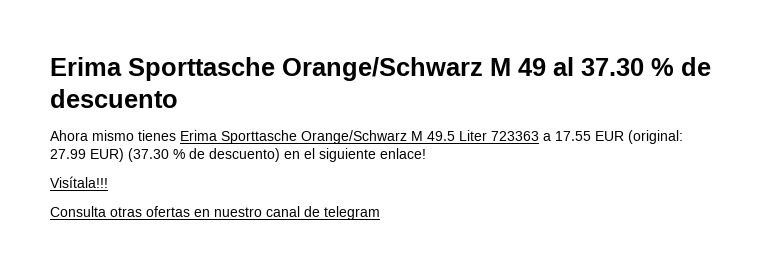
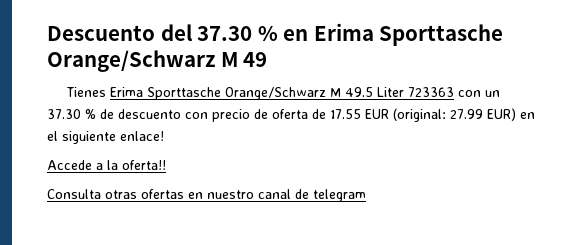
- Erima Sporttasche Orange/Schwarz M 49 al 37.30 % de descuento
- Ahora mismo tienes Erima Sporttasche Orange/Schwarz M 49.5 Liter 723363 a 17.55 EUR (original: 27.99 EUR) (37.30 % de descuento) en el siguiente enlace!
+ Descuento del 37.30 % en Erima Sporttasche Orange/Schwarz M 49
+ Tienes Erima Sporttasche Orange/Schwarz M 49.5 Liter 723363 con un 37.30 % de descuento con precio de oferta de 17.55 EUR (original: 27.99 EUR) en el siguiente enlace!
- Visítala!!!
+ Accede a la oferta!!

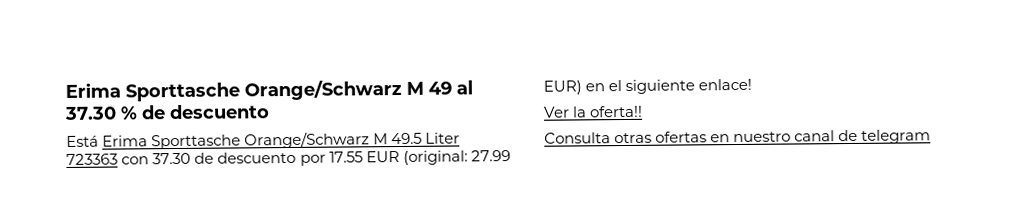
- Descuento del 37.30 % en Erima Sporttasche Orange/Schwarz M 49
- Tienes Erima Sporttasche Orange/Schwarz M 49.5 Liter 723363 con un 37.30 % de descuento con precio de oferta de 17.55 EUR (original: 27.99 EUR) en el siguiente enlace!
+ Erima Sporttasche Orange/Schwarz M 49 al 37.30 % de descuento
+ Está Erima Sporttasche Orange/Schwarz M 49.5 Liter 723363 con 37.30 de descuento por 17.55 EUR (original: 27.99 EUR) en el siguiente enlace!
- Accede a la oferta!!
+ Ver la oferta!!

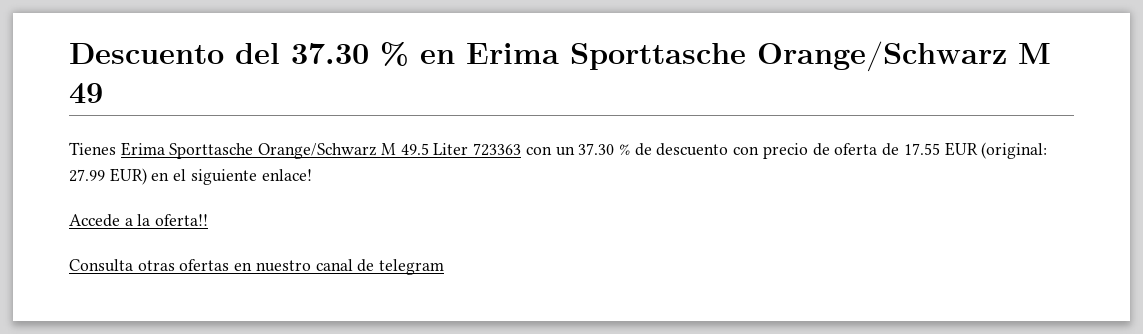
- Erima Sporttasche Orange/Schwarz M 49 al 37.30 % de descuento
- Está Erima Sporttasche Orange/Schwarz M 49.5 Liter 723363 con 37.30 de descuento por 17.55 EUR (original: 27.99 EUR) en el siguiente enlace!
+ Descuento del 37.30 % en Erima Sporttasche Orange/Schwarz M 49
+ Tienes Erima Sporttasche Orange/Schwarz M 49.5 Liter 723363 con un 37.30 % de descuento con precio de oferta de 17.55 EUR (original: 27.99 EUR) en el siguiente enlace!
- Ver la oferta!!
+ Accede a la oferta!!

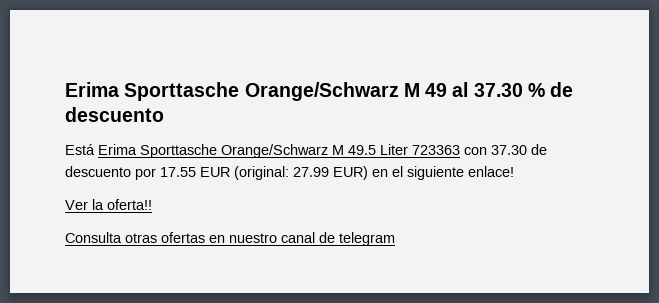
- Descuento del 37.30 % en Erima Sporttasche Orange/Schwarz M 49
- Tienes Erima Sporttasche Orange/Schwarz M 49.5 Liter 723363 con un 37.30 % de descuento con precio de oferta de 17.55 EUR (original: 27.99 EUR) en el siguiente enlace!
+ Erima Sporttasche Orange/Schwarz M 49 al 37.30 % de descuento
+ Está Erima Sporttasche Orange/Schwarz M 49.5 Liter 723363 con 37.30 de descuento por 17.55 EUR (original: 27.99 EUR) en el siguiente enlace!
- Accede a la oferta!!
+ Ver la oferta!!

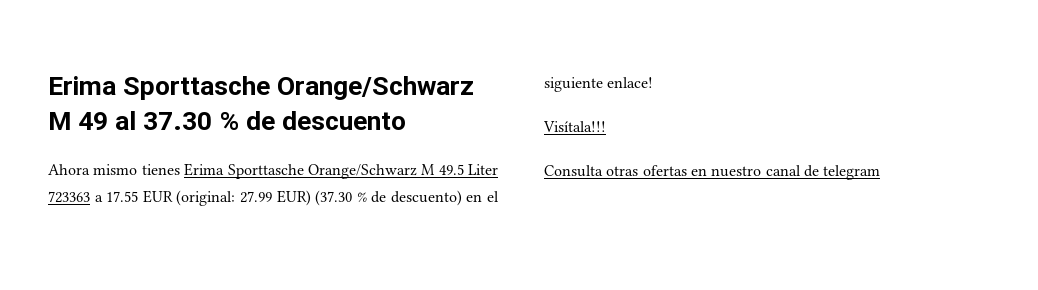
- Está Erima Sporttasche Orange/Schwarz M 49.5 Liter 723363 con 37.30 de descuento por 17.55 EUR (original: 27.99 EUR) en el siguiente enlace!
+ Ahora mismo tienes Erima Sporttasche Orange/Schwarz M 49.5 Liter 723363 a 17.55 EUR (original: 27.99 EUR) (37.30 % de descuento) en el siguiente enlace!
- Ver la oferta!!
+ Visítala!!!

